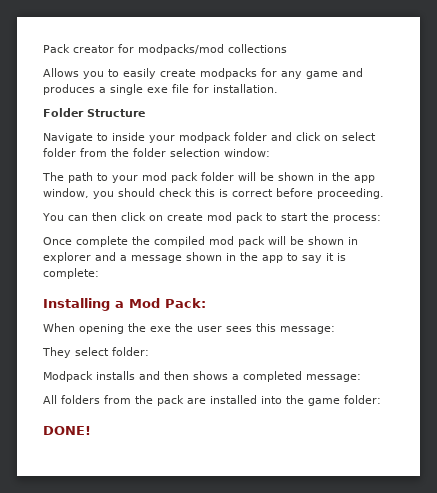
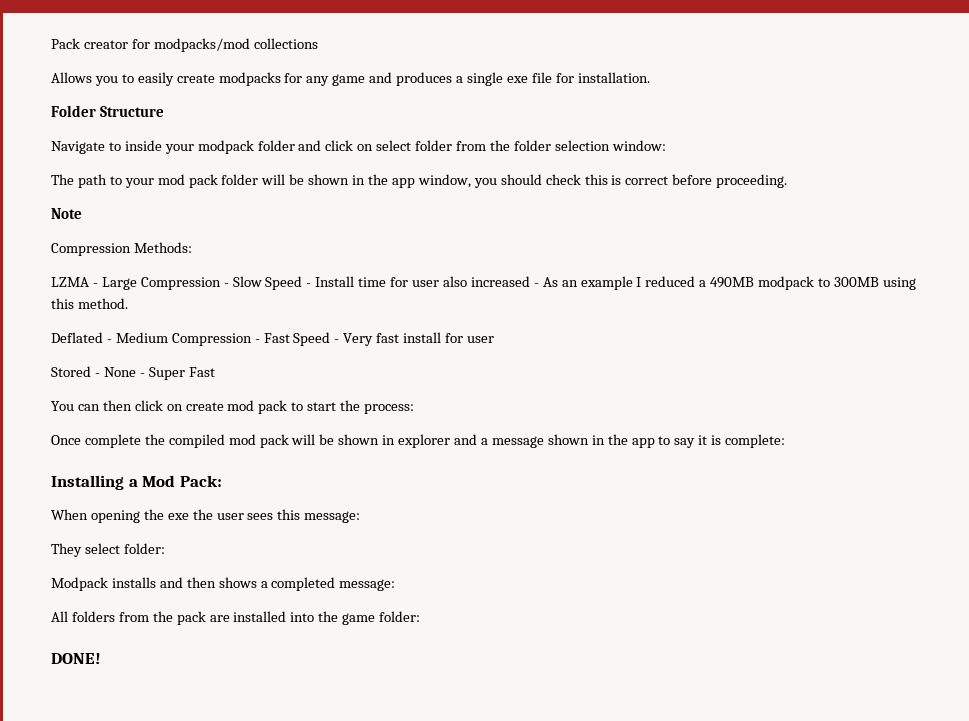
+ Note
+ Compression Methods:
+ LZMA - Large Compression - Slow Speed - Install time for user also increased - As an example I reduced a 490MB modpack to 300MB using this method.
+ Deflated - Medium Compression - Fast Speed - Very fast install for user
+ Stored - None - Super Fast

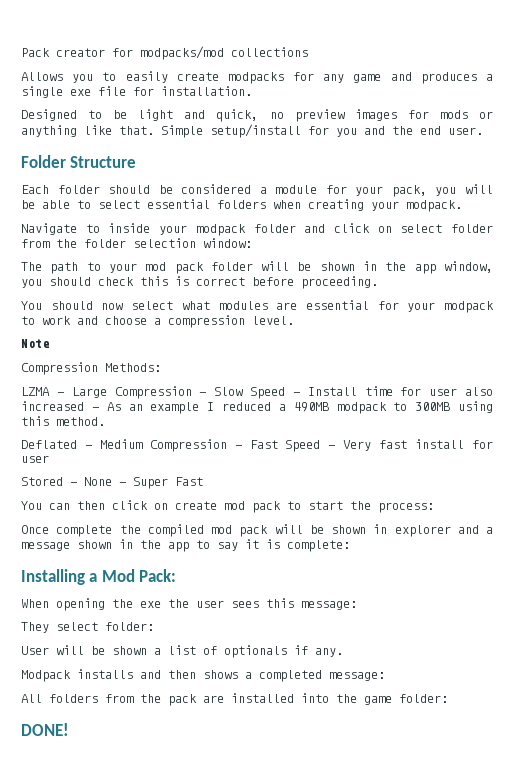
+ Designed to be light and quick, no preview images for mods or anything like that. Simple setup/install for you and the end user.
  Folder Structure
+ Each folder should be considered a module for your pack, you will be able to select essential folders when creating your modpack.
+ You should now select what modules are essential for your modpack to work and choose a compression level.
+ User will be shown a list of optionals if any.

